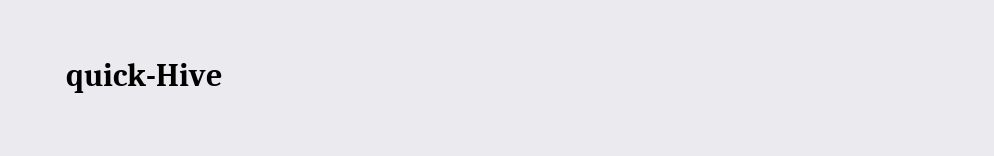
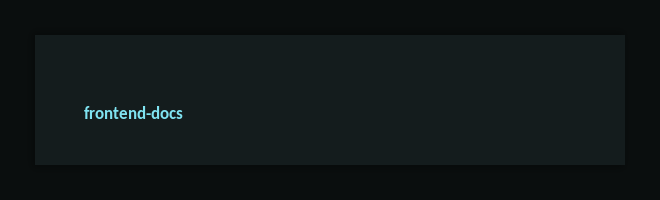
- quick-Hive
+ frontend-docs

